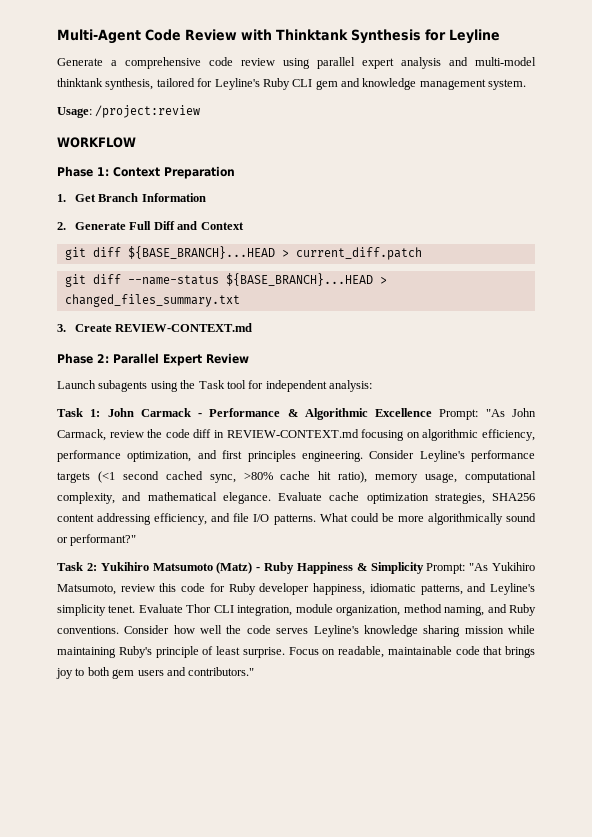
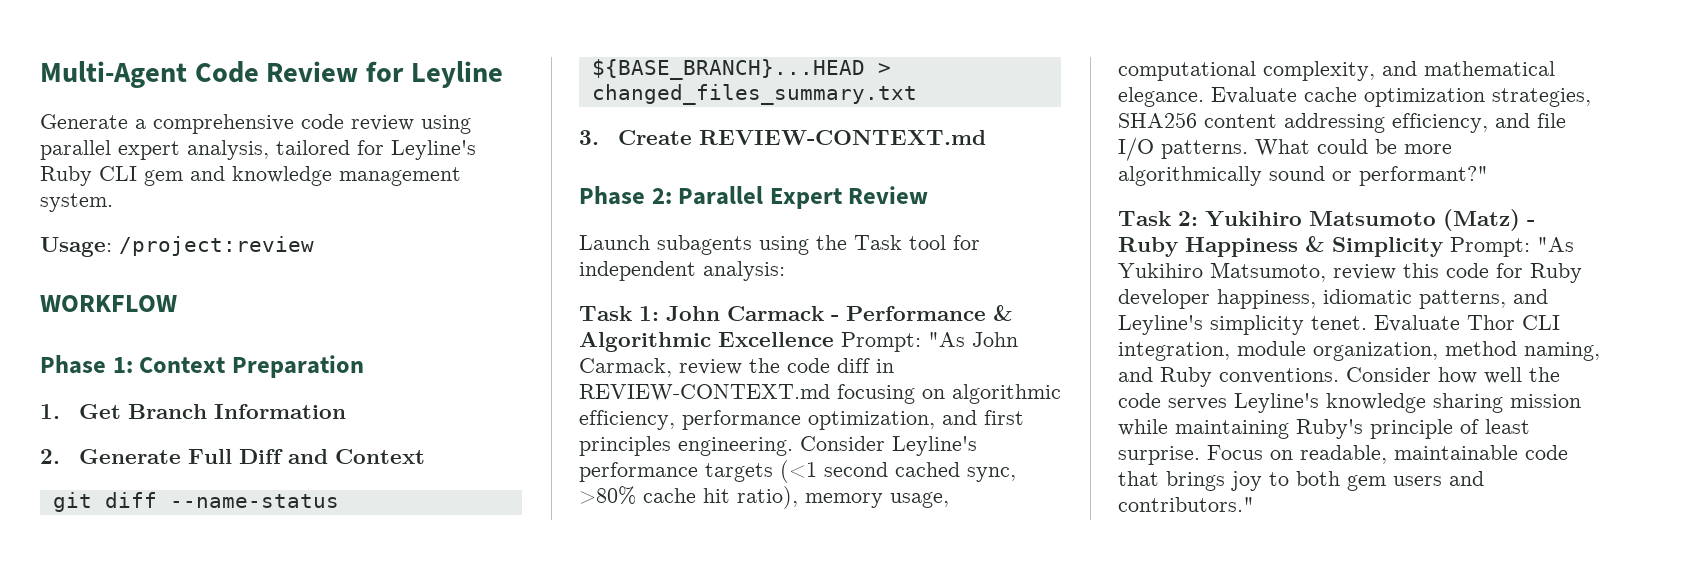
- Multi-Agent Code Review with Thinktank Synthesis for Leyline
+ Multi-Agent Code Review for Leyline
- Generate a comprehensive code review using parallel expert analysis and multi-model thinktank synthesis, tailored for Leyline's Ruby CLI gem and knowledge management system.
+ Generate a comprehensive code review using parallel expert analysis, tailored for Leyline's Ruby CLI gem and knowledge management system.
- git diff ${BASE_BRANCH}...HEAD > current_diff.patch

